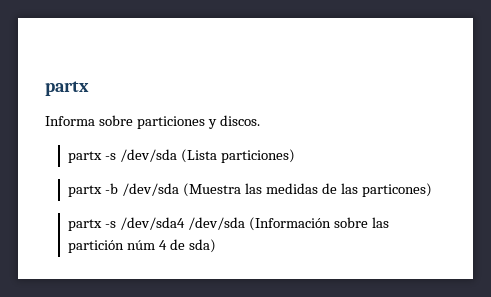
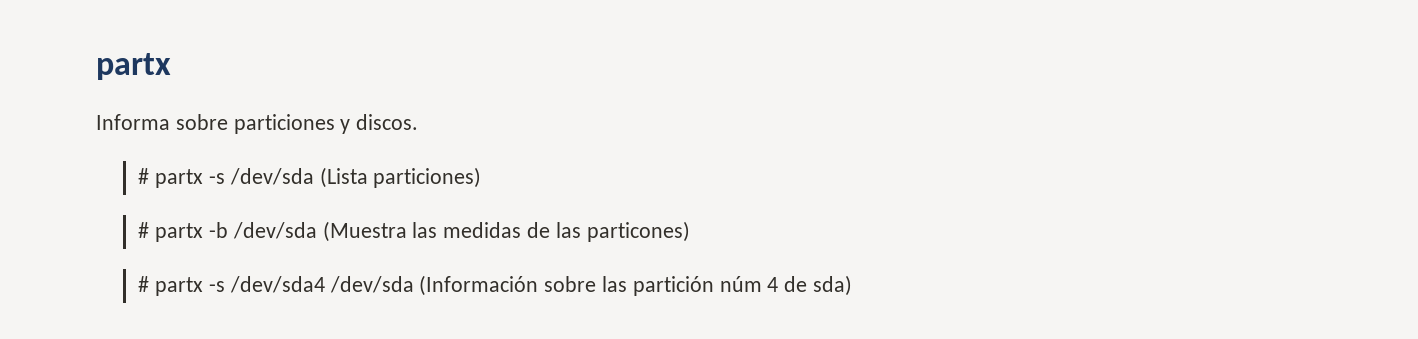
- partx -s /dev/sda (Lista particiones)
+ # partx -s /dev/sda (Lista particiones)
- partx -b /dev/sda (Muestra las medidas de las particones)
+ # partx -b /dev/sda (Muestra las medidas de las particones)
- partx -s /dev/sda4 /dev/sda (Información sobre las partición núm 4 de sda)
+ # partx -s /dev/sda4 /dev/sda (Información sobre las partición núm 4 de sda)

